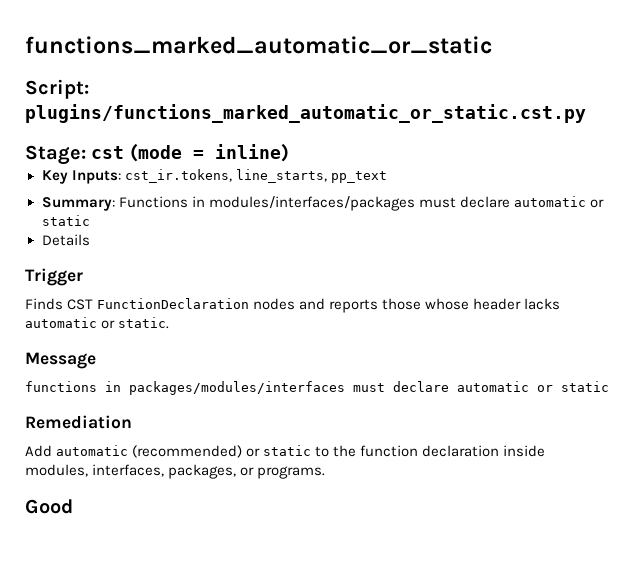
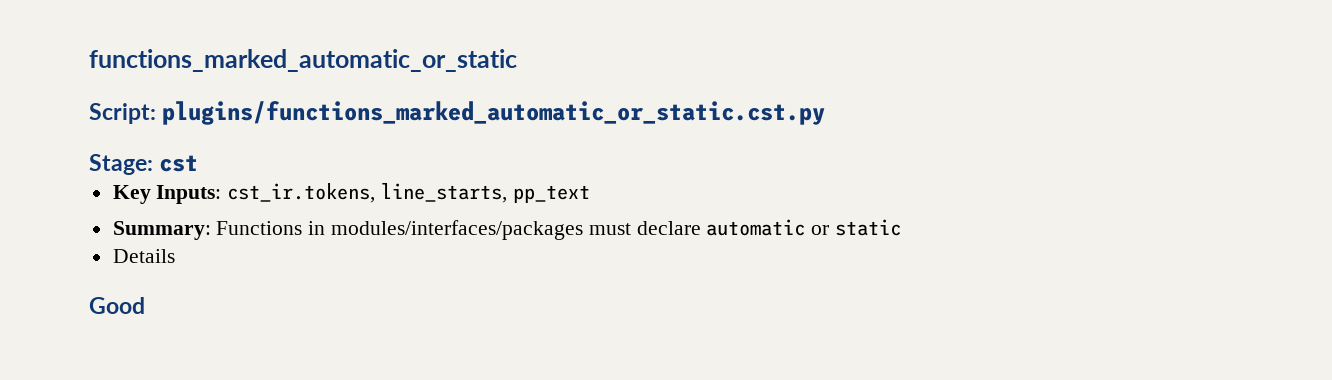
- Stage: cst (mode = inline)
+ Stage: cst
- Trigger
- Finds CST FunctionDeclaration nodes and reports those whose header lacks automatic or static.
- Message
- functions in packages/modules/interfaces must declare automatic or static
- Remediation
- Add automatic (recommended) or static to the function declaration inside modules, interfaces, packages, or programs.

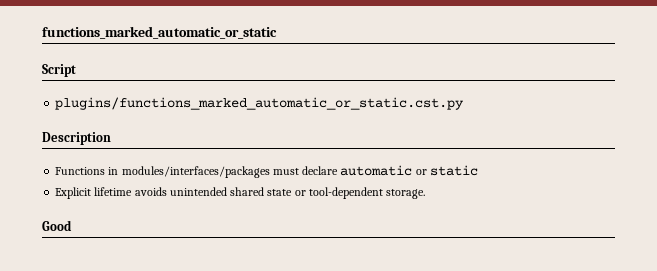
- Script: plugins/functions_marked_automatic_or_static.cst.py
+ Script
+ plugins/functions_marked_automatic_or_static.cst.py
- Stage: cst
- Key Inputs: cst_ir.tokens, line_starts, pp_text
- Summary: Functions in modules/interfaces/packages must declare automatic or static
+ Description
+ Functions in modules/interfaces/packages must declare automatic or static
- Details
+ Explicit lifetime avoids unintended shared state or tool-dependent storage.

